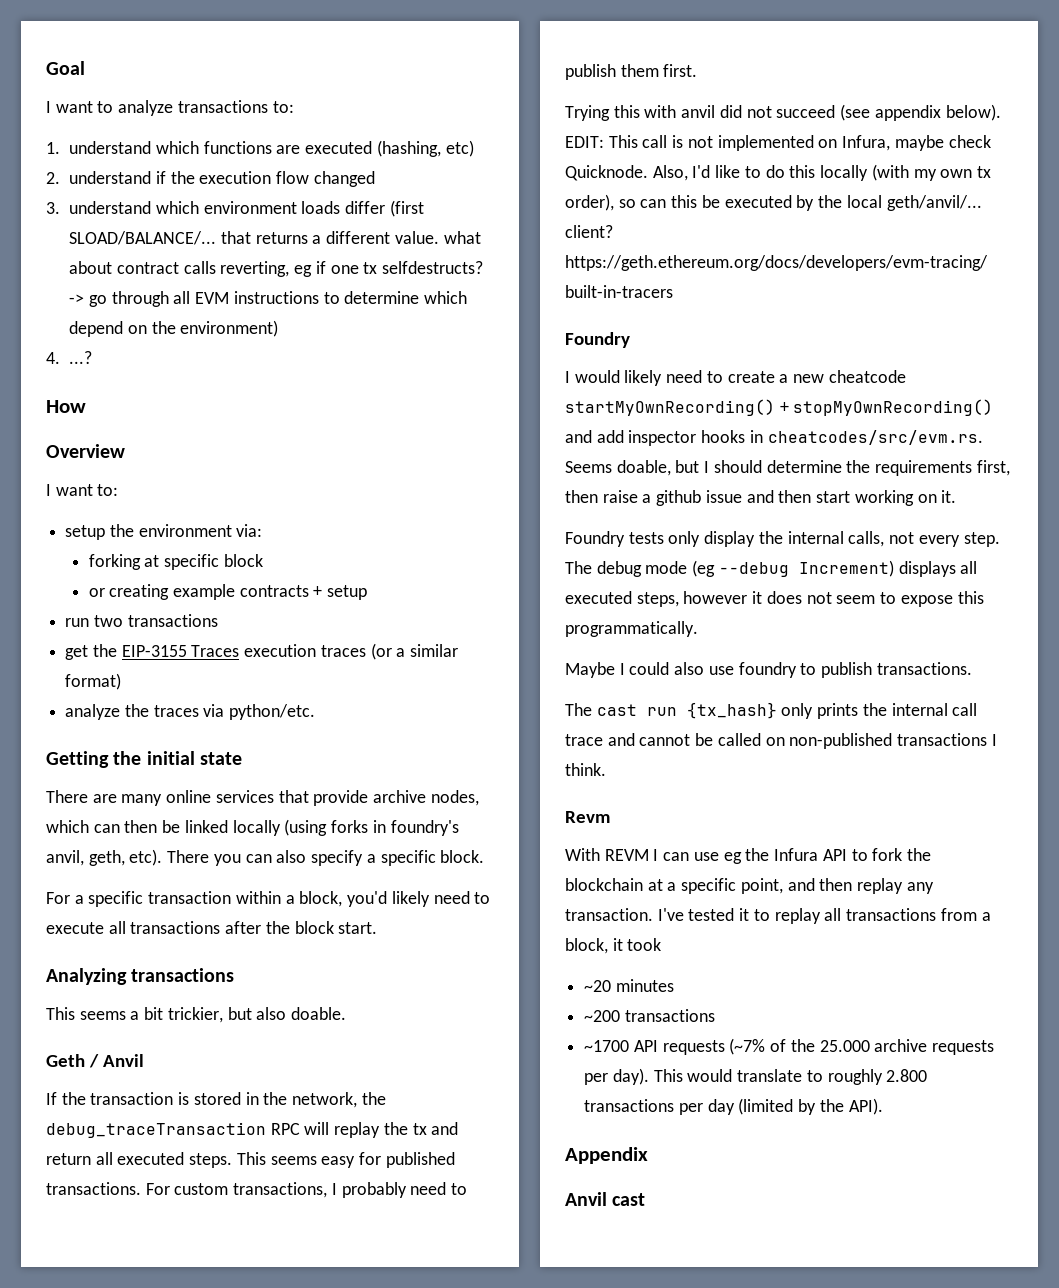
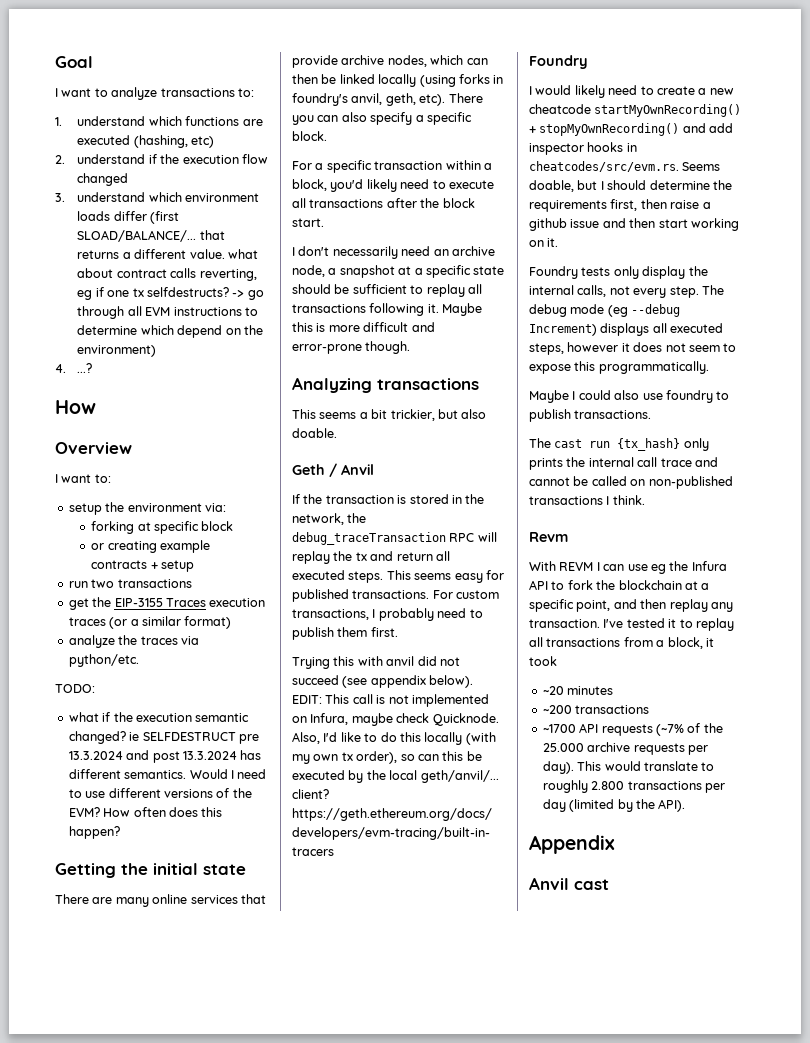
+ TODO:
+ what if the execution semantic changed? ie SELFDESTRUCT pre 13.3.2024 and post 13.3.2024 has different semantics. Would I need to use different versions of the EVM? How often does this happen?
+ I don't necessarily need an archive node, a snapshot at a specific state should be sufficient to replay all transactions following it. Maybe this is more difficult and error-prone though.

